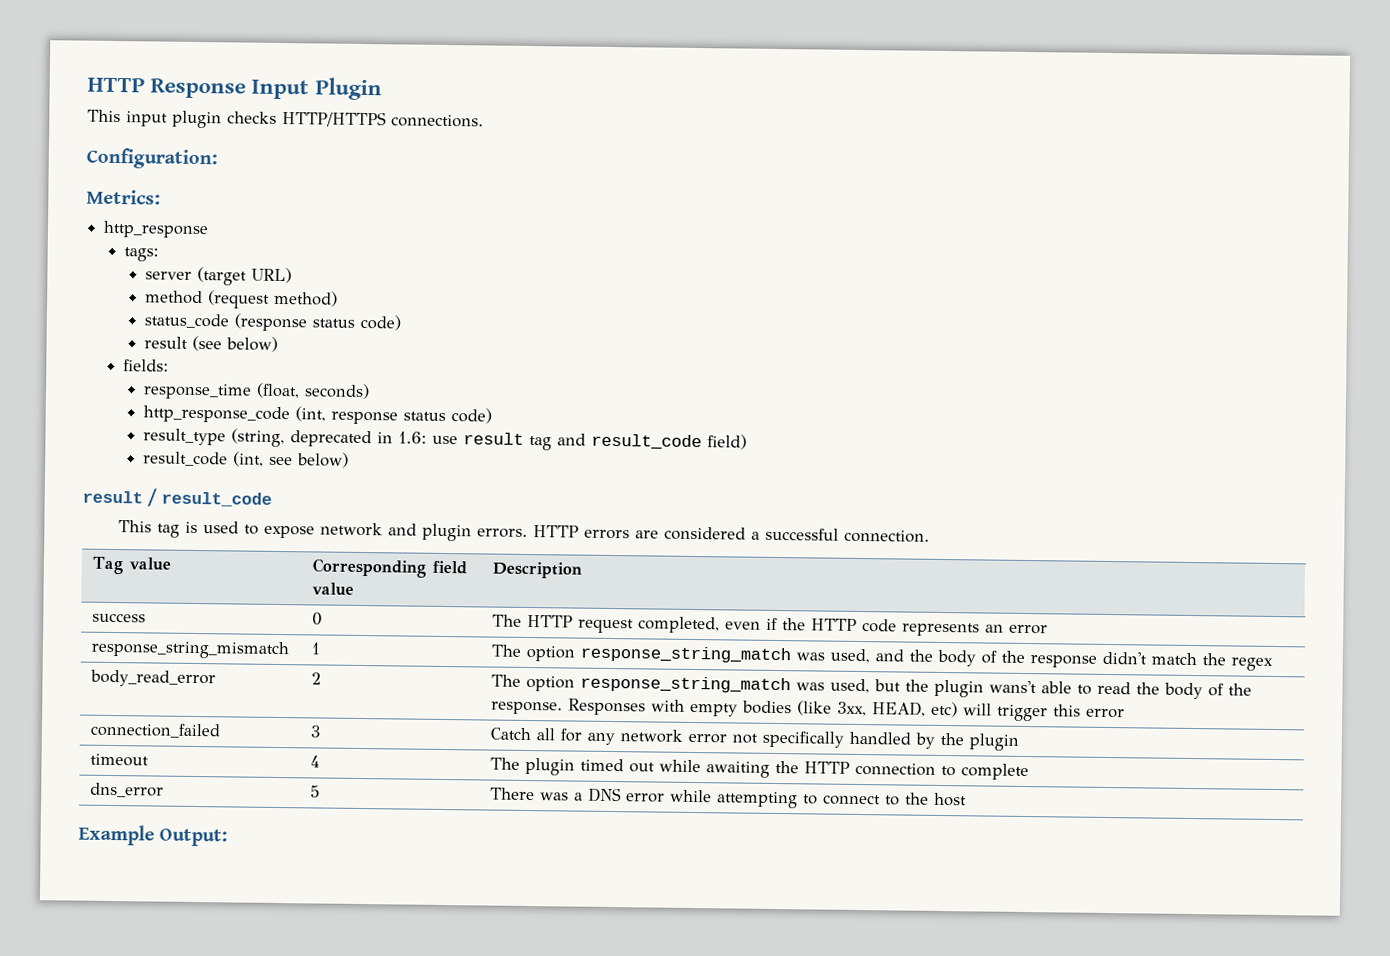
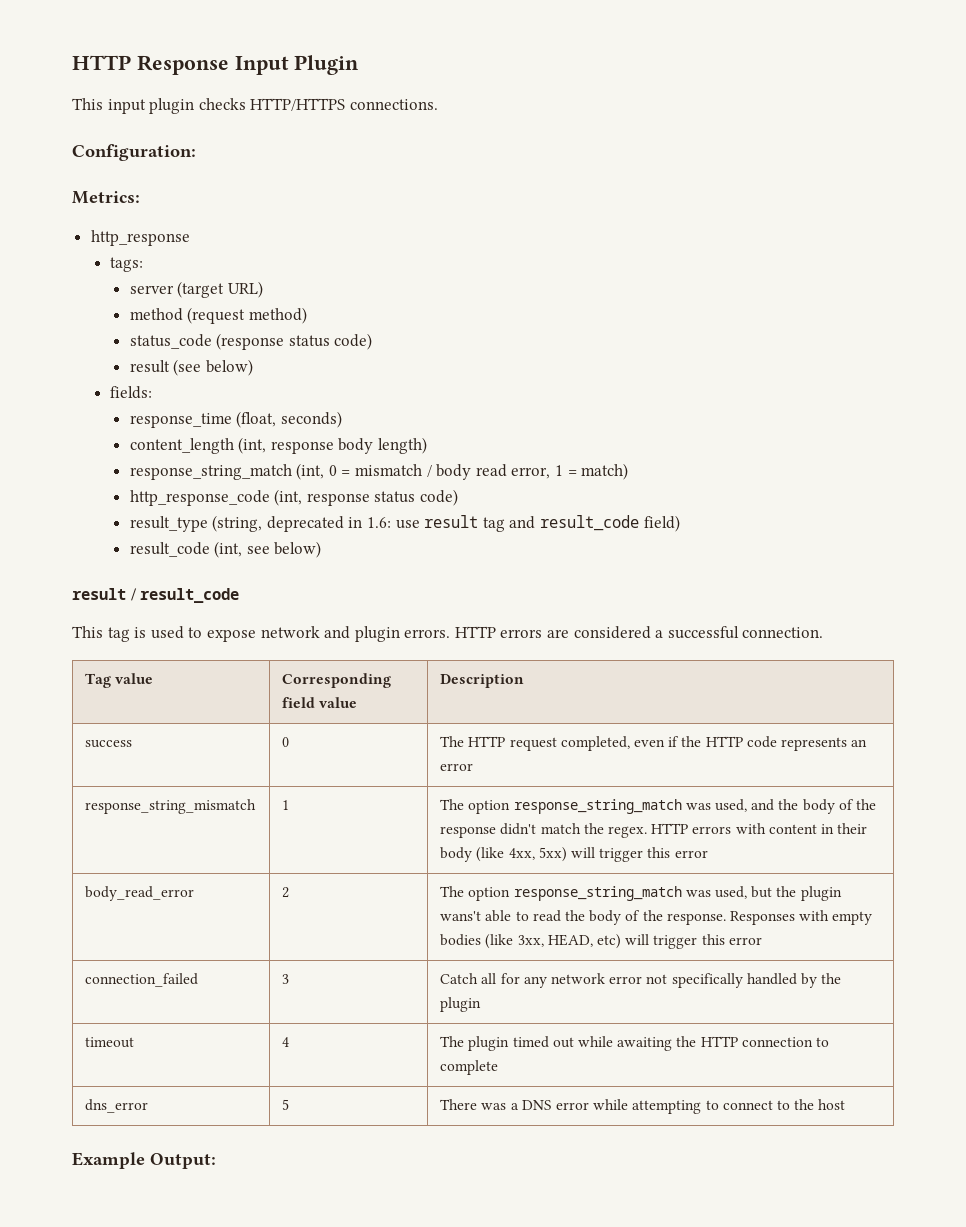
+ content_length (int, response body length)
+ response_string_match (int, 0 = mismatch / body read error, 1 = match)
- response_string_mismatch | 1 | The option response_string_match was used, and the body of the response didn't match the regex
+ response_string_mismatch | 1 | The option response_string_match was used, and the body of the response didn't match the regex. HTTP errors with content in their body (like 4xx, 5xx) will trigger this error

